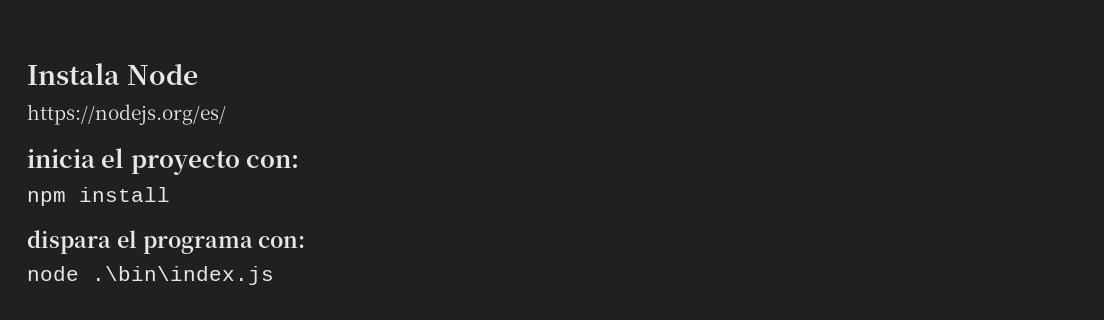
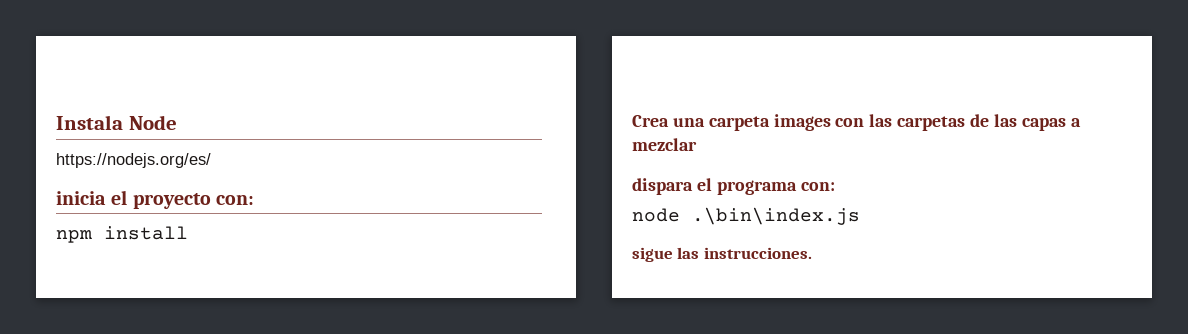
+ Crea una carpeta images con las carpetas de las capas a mezclar
+ sigue las instrucciones.

